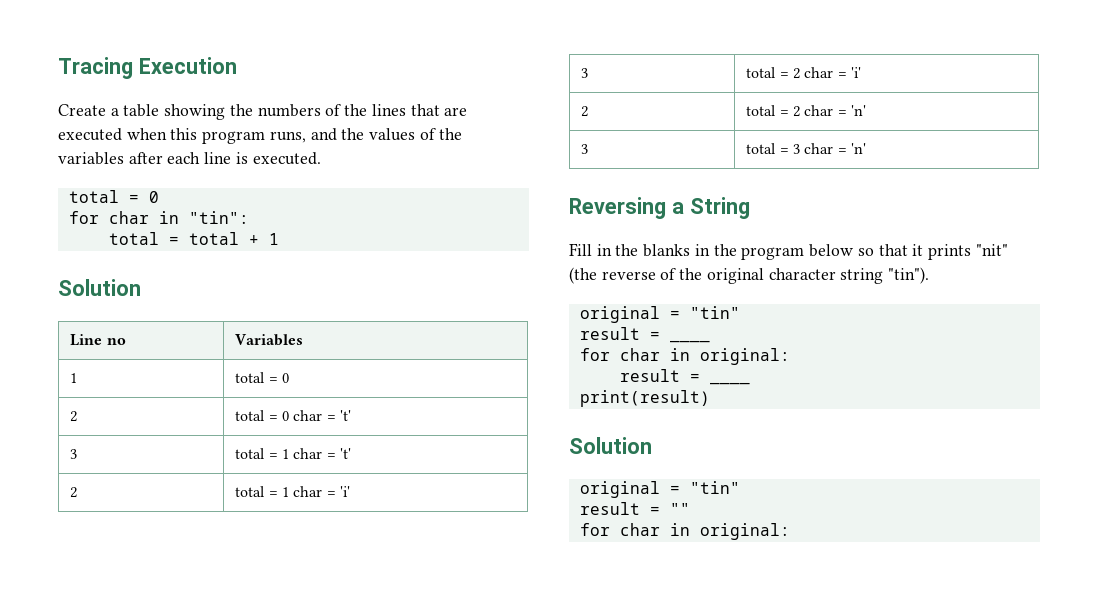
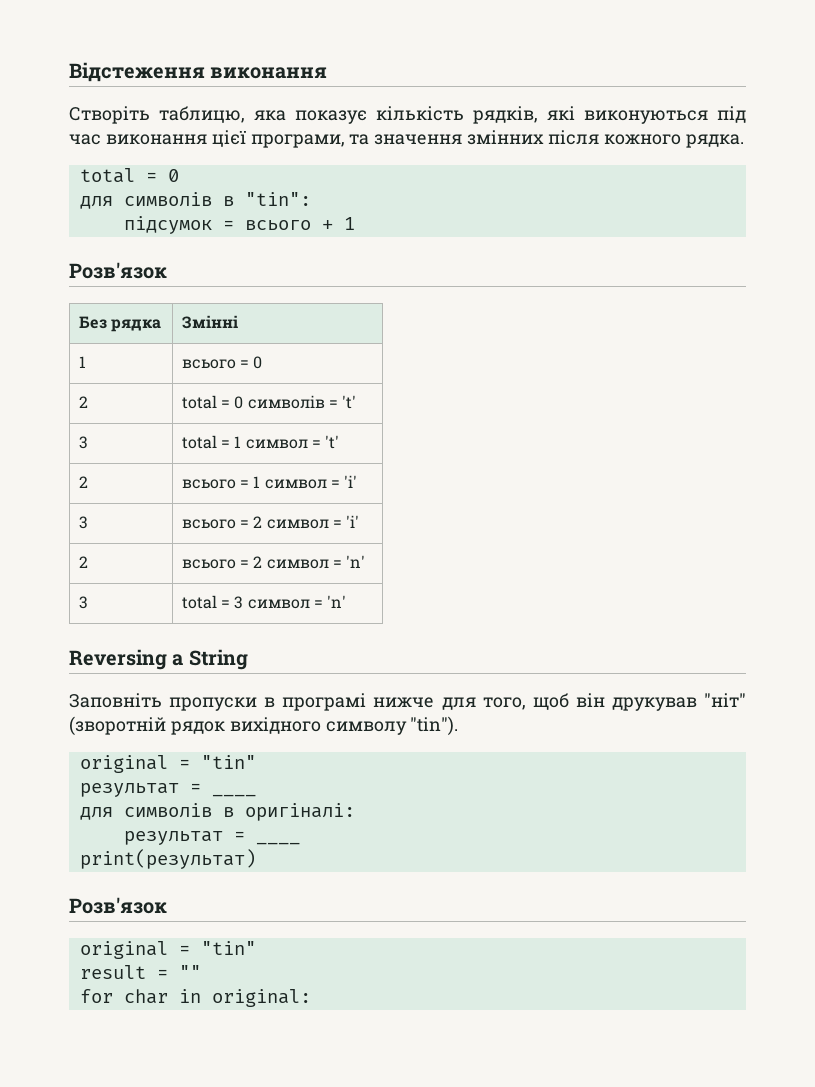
- Tracing Execution
- Create a table showing the numbers of the lines that are executed when this program runs, and the values of the variables after each line is executed.
+ Відстеження виконання
+ Створіть таблицю, яка показує кількість рядків, які виконуються під час виконання цієї програми, та значення змінних після кожного рядка.
  total = 0
- for char in "tin":
- total = total + 1
- Solution
- Line no | Variables
+ для символів в "tin":
+ підсумок = всього + 1
+ Розв'язок
+ Без рядка | Змінні
- 1 | total = 0
+ 1 | всього = 0
- 2 | total = 0 char = 't'
+ 2 | total = 0 символів = 't'
- 3 | total = 1 char = 't'
+ 3 | total = 1 символ = 't'
- 2 | total = 1 char = 'і'
+ 2 | всього = 1 символ = 'і'
- 3 | total = 2 char = 'і'
+ 3 | всього = 2 символ = 'і'
- 2 | total = 2 char = 'n'
+ 2 | всього = 2 символ = 'n'
- 3 | total = 3 char = 'n'
+ 3 | total = 3 символ = 'n'
- Fill in the blanks in the program below so that it prints "nit" (the reverse of the original character string "tin").
+ Заповніть пропуски в програмі нижче для того, щоб він друкував "ніт" (зворотній рядок вихідного символу "tin").
  original = "tin"
- result = ____
- for char in original:
- result = ____
- print(result)
- Solution
+ результат = ____
+ для символів в оригіналі:
+ результат = ____
+ print(результат)
+ Розв'язок

